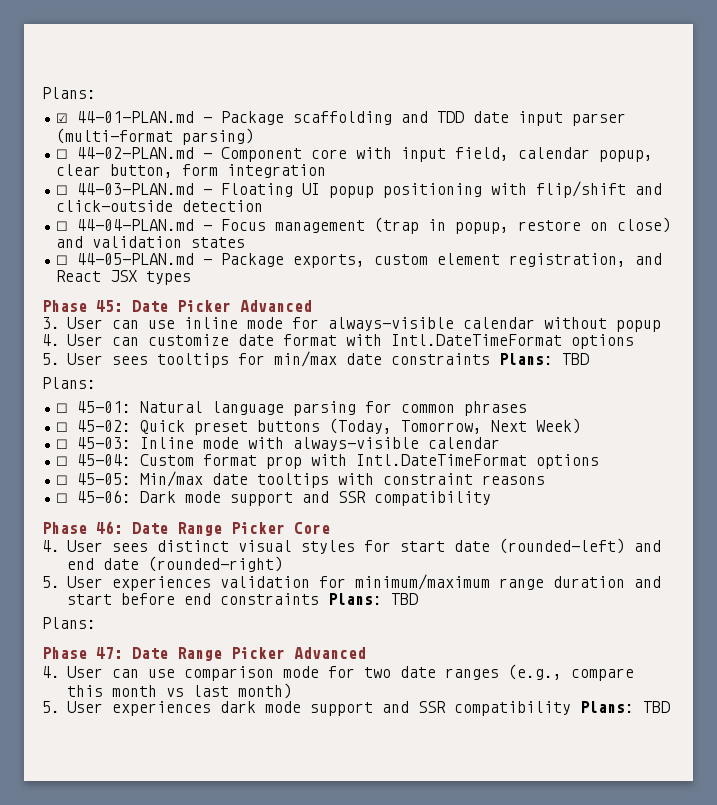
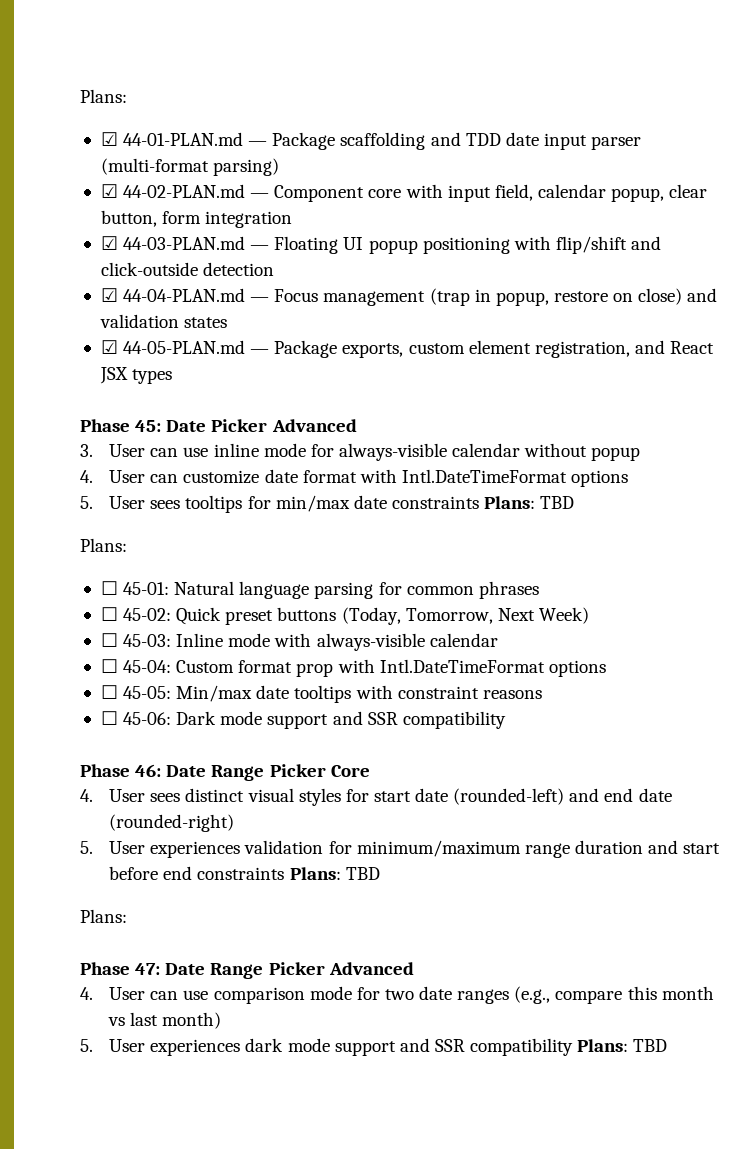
- ☐ 44-02-PLAN.md — Component core with input field, calendar popup, clear button, form integration
+ ☑ 44-02-PLAN.md — Component core with input field, calendar popup, clear button, form integration
- ☐ 44-03-PLAN.md — Floating UI popup positioning with flip/shift and click-outside detection
+ ☑ 44-03-PLAN.md — Floating UI popup positioning with flip/shift and click-outside detection
- ☐ 44-04-PLAN.md — Focus management (trap in popup, restore on close) and validation states
+ ☑ 44-04-PLAN.md — Focus management (trap in popup, restore on close) and validation states
- ☐ 44-05-PLAN.md — Package exports, custom element registration, and React JSX types
+ ☑ 44-05-PLAN.md — Package exports, custom element registration, and React JSX types

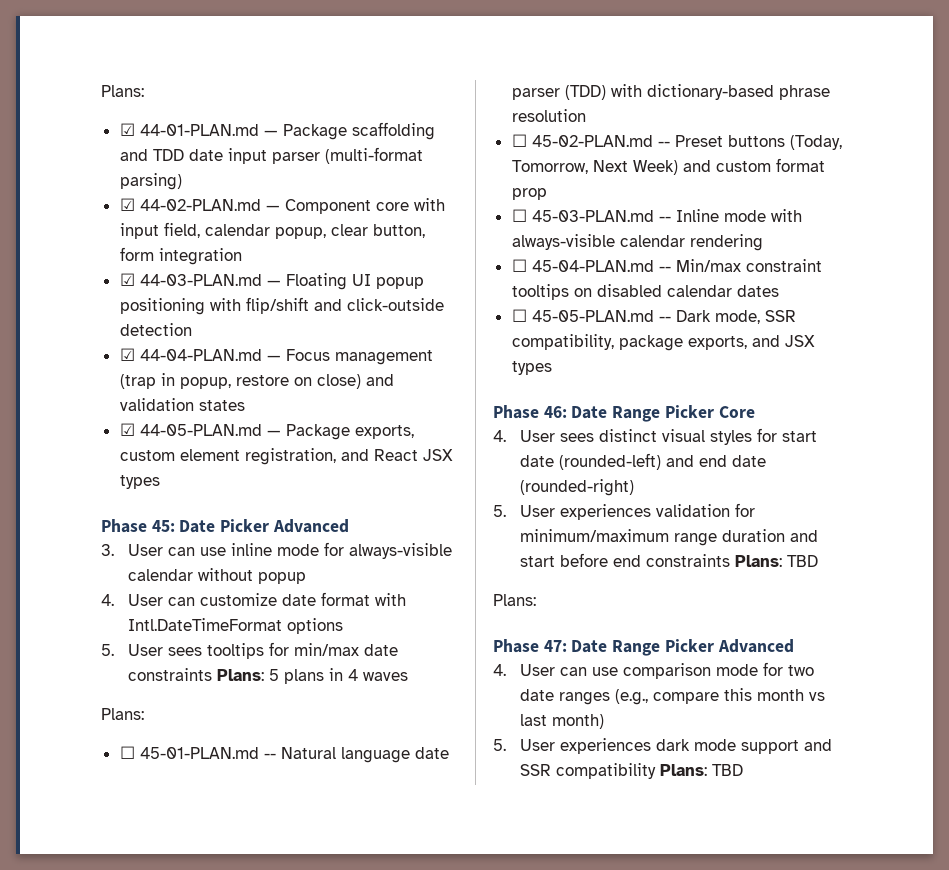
- 5. User sees tooltips for min/max date constraints Plans: TBD
+ 5. User sees tooltips for min/max date constraints Plans: 5 plans in 4 waves
  Plans:
- ☐ 45-01: Natural language parsing for common phrases
- ☐ 45-02: Quick preset buttons (Today, Tomorrow, Next Week)
- ☐ 45-03: Inline mode with always-visible calendar
- ☐ 45-04: Custom format prop with Intl.DateTimeFormat options
- ☐ 45-05: Min/max date tooltips with constraint reasons
- ☐ 45-06: Dark mode support and SSR compatibility
+ ☐ 45-01-PLAN.md -- Natural language date parser (TDD) with dictionary-based phrase resolution
+ ☐ 45-02-PLAN.md -- Preset buttons (Today, Tomorrow, Next Week) and custom format prop
+ ☐ 45-03-PLAN.md -- Inline mode with always-visible calendar rendering
+ ☐ 45-04-PLAN.md -- Min/max constraint tooltips on disabled calendar dates
+ ☐ 45-05-PLAN.md -- Dark mode, SSR compatibility, package exports, and JSX types

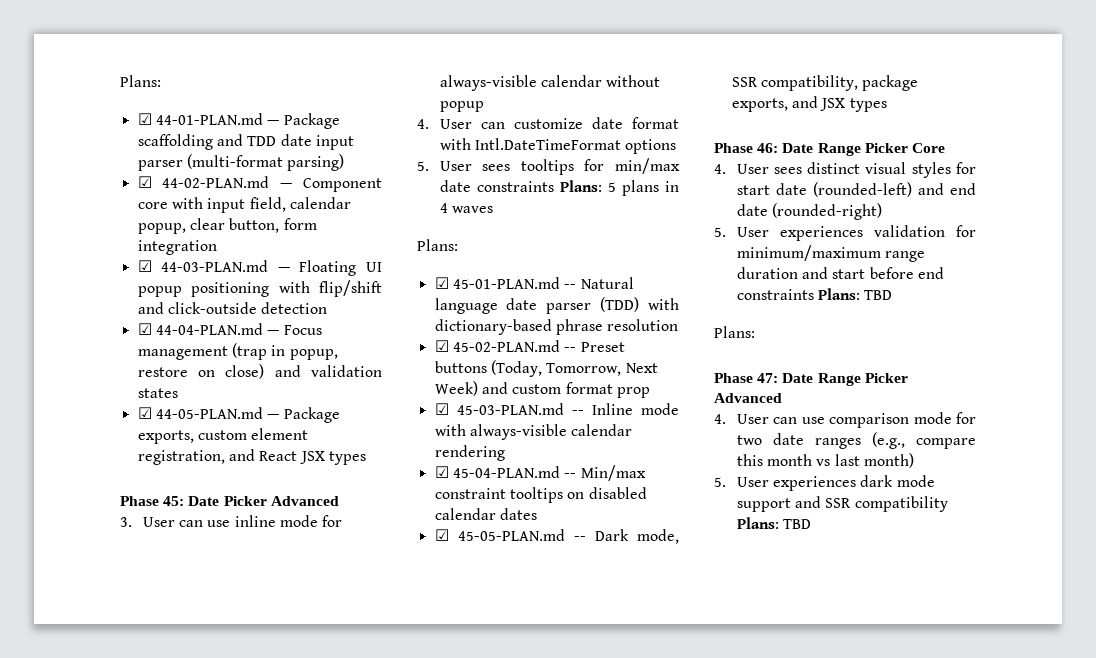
- ☐ 45-01-PLAN.md -- Natural language date parser (TDD) with dictionary-based phrase resolution
+ ☑ 45-01-PLAN.md -- Natural language date parser (TDD) with dictionary-based phrase resolution
- ☐ 45-02-PLAN.md -- Preset buttons (Today, Tomorrow, Next Week) and custom format prop
+ ☑ 45-02-PLAN.md -- Preset buttons (Today, Tomorrow, Next Week) and custom format prop
- ☐ 45-03-PLAN.md -- Inline mode with always-visible calendar rendering
+ ☑ 45-03-PLAN.md -- Inline mode with always-visible calendar rendering
- ☐ 45-04-PLAN.md -- Min/max constraint tooltips on disabled calendar dates
+ ☑ 45-04-PLAN.md -- Min/max constraint tooltips on disabled calendar dates
- ☐ 45-05-PLAN.md -- Dark mode, SSR compatibility, package exports, and JSX types
+ ☑ 45-05-PLAN.md -- Dark mode, SSR compatibility, package exports, and JSX types

